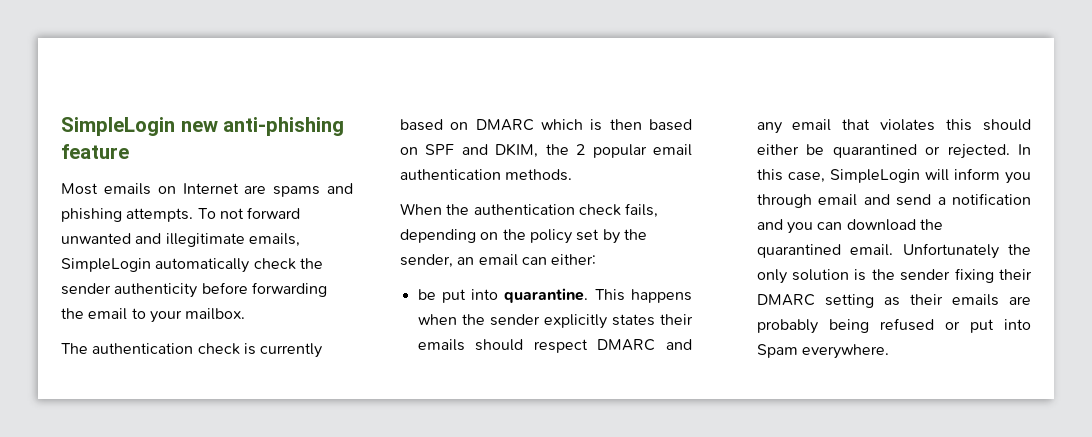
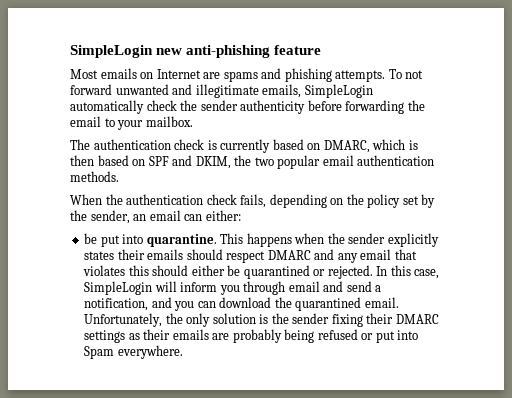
- The authentication check is currently based on DMARC which is then based on SPF and DKIM, the 2 popular email authentication methods.
+ The authentication check is currently based on DMARC, which is then based on SPF and DKIM, the two popular email authentication methods.
- In this case, SimpleLogin will inform you through email and send a notification and you can download the quarantined email.
+ In this case, SimpleLogin will inform you through email and send a notification, and you can download the quarantined email.
- Unfortunately the only solution is the sender fixing their DMARC setting as their emails are probably being refused or put into Spam everywhere.
+ Unfortunately, the only solution is the sender fixing their DMARC settings as their emails are probably being refused or put into Spam everywhere.

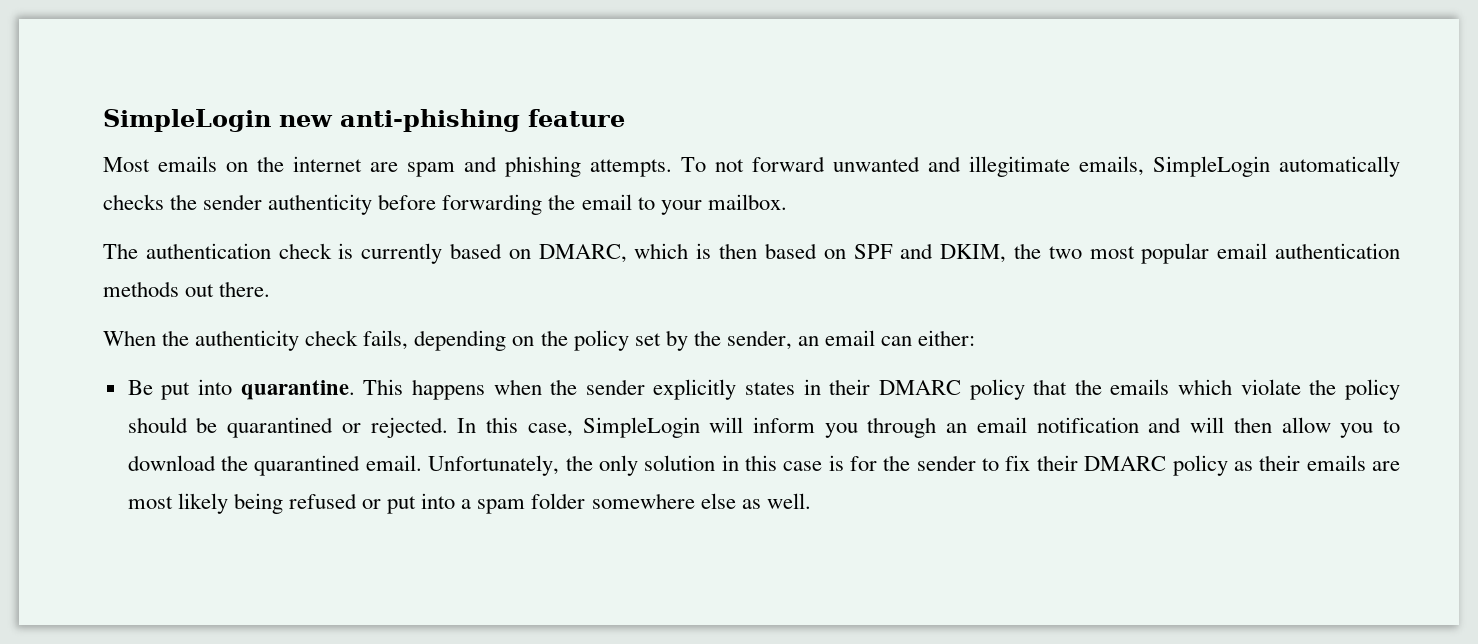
- Most emails on Internet are spams and phishing attempts.
+ Most emails on the internet are spam and phishing attempts.
- To not forward unwanted and illegitimate emails, SimpleLogin automatically check the sender authenticity before forwarding the email to your mailbox.
+ To not forward unwanted and illegitimate emails, SimpleLogin automatically checks the sender authenticity before forwarding the email to your mailbox.
- The authentication check is currently based on DMARC, which is then based on SPF and DKIM, the two popular email authentication methods.
+ The authentication check is currently based on DMARC, which is then based on SPF and DKIM, the two most popular email authentication methods out there.
- When the authentication check fails, depending on the policy set by the sender, an email can either:
+ When the authenticity check fails, depending on the policy set by the sender, an email can either:
- be put into quarantine.
+ Be put into quarantine.
- This happens when the sender explicitly states their emails should respect DMARC and any email that violates this should either be quarantined or rejected.
+ This happens when the sender explicitly states in their DMARC policy that the emails which violate the policy should be quarantined or rejected.
- In this case, SimpleLogin will inform you through email and send a notification, and you can download the quarantined email.
+ In this case, SimpleLogin will inform you through an email notification and will then allow you to download the quarantined email.
- Unfortunately, the only solution is the sender fixing their DMARC settings as their emails are probably being refused or put into Spam everywhere.
+ Unfortunately, the only solution in this case is for the sender to fix their DMARC policy as their emails are most likely being refused or put into a spam folder somewhere else as well.

